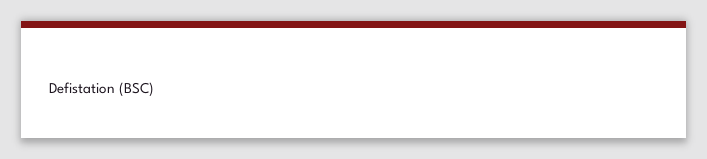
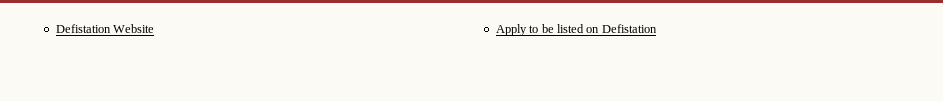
- Defistation (BSC)
+ Defistation Website
+ Apply to be listed on Defistation

